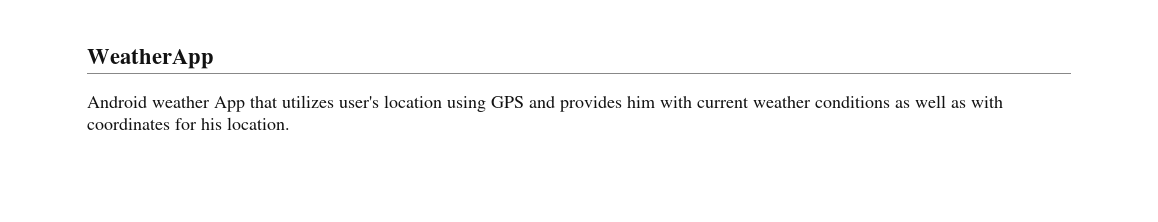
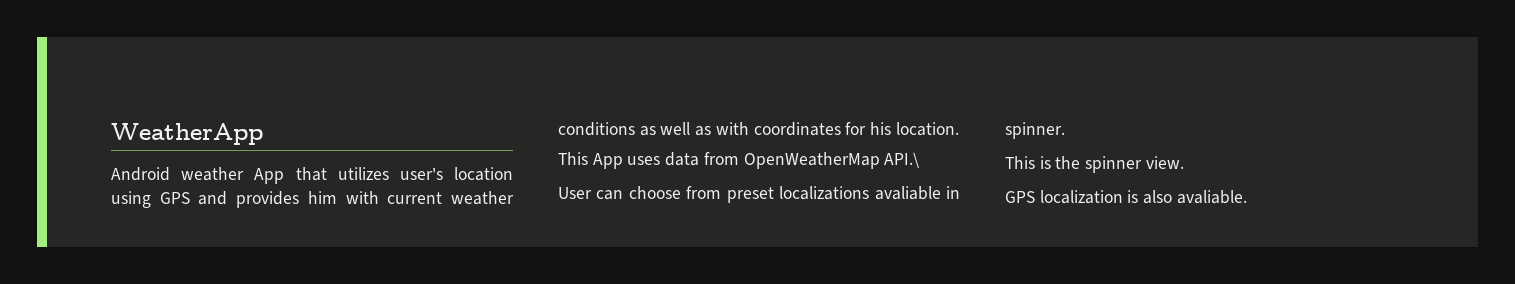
+ This App uses data from OpenWeatherMap API.\
+ User can choose from preset localizations avaliable in spinner.
+ This is the spinner view.
+ GPS localization is also avaliable.

